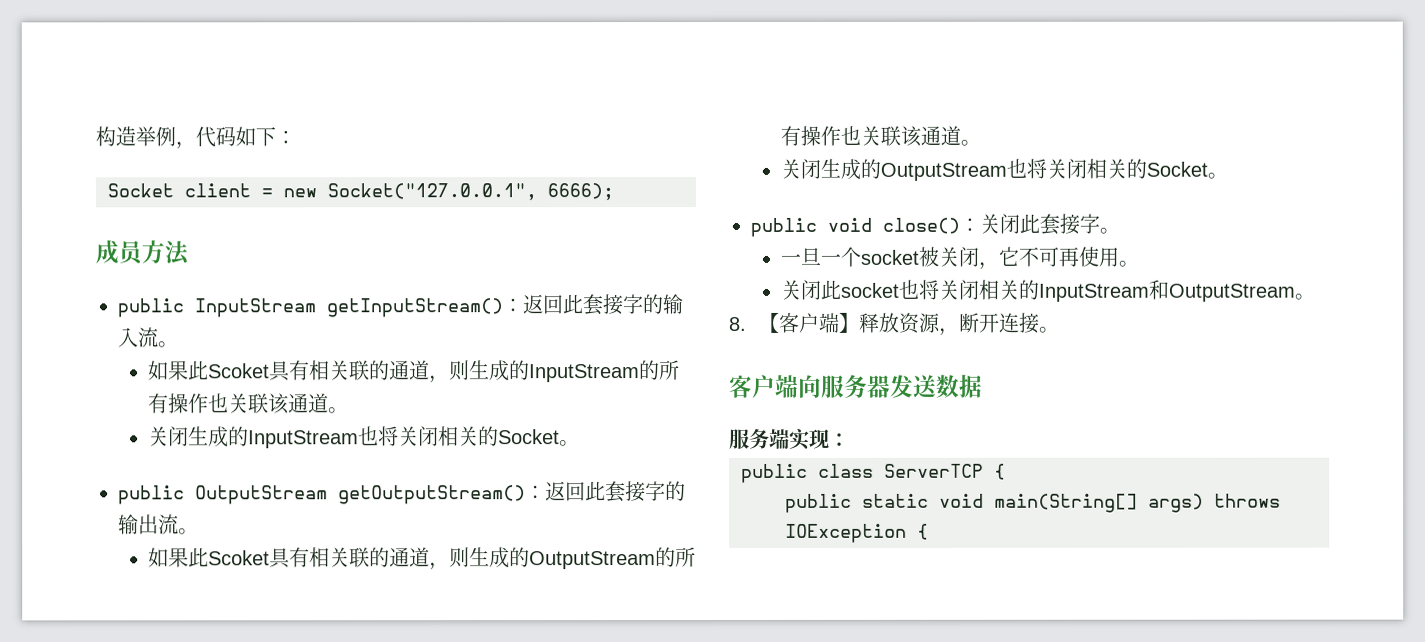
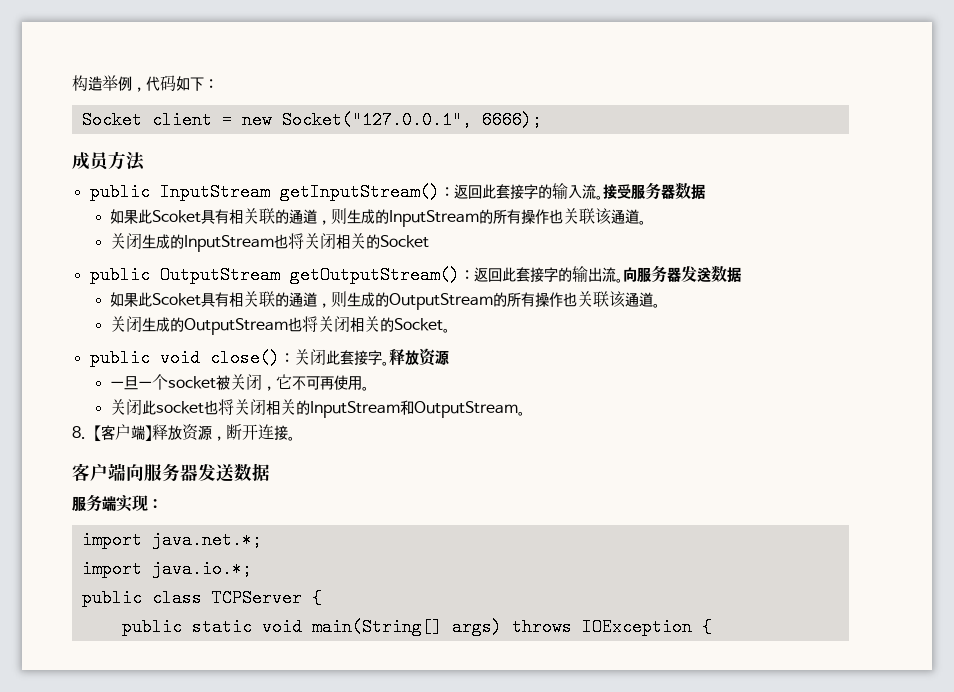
+ 接受服务器数据
- 关闭生成的InputStream也将关闭相关的Socket。
+ 关闭生成的InputStream也将关闭相关的Socket
- public OutputStream getOutputStream()：返回此套接字的输出流。
+ public OutputStream getOutputStream()：返回此套接字的输出流。向服务器发送数据
- public void close()：关闭此套接字。
+ public void close()：关闭此套接字。释放资源
+ import java.net.*;
+ import java.io.*;
- public class ServerTCP {
+ public class TCPServer {

